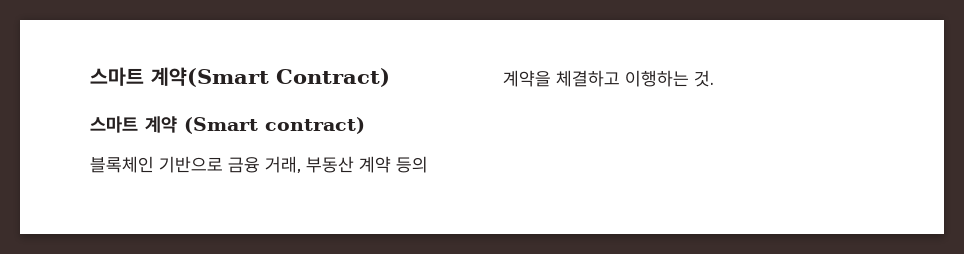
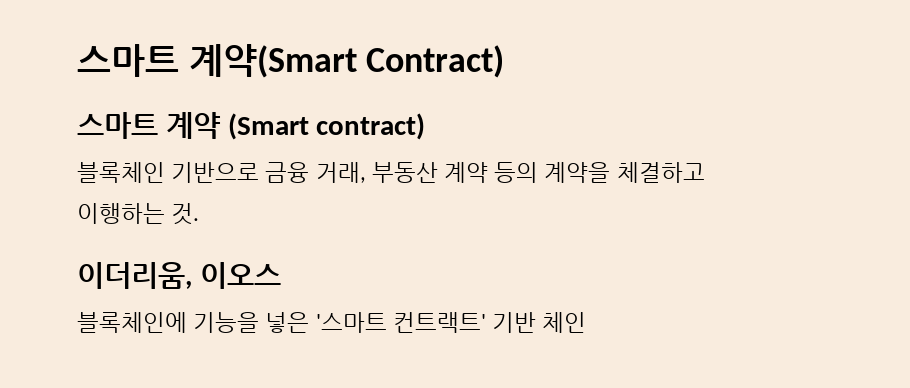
+ 이더리움, 이오스
+ 블록체인에 기능을 넣은 '스마트 컨트랙트' 기반 체인

